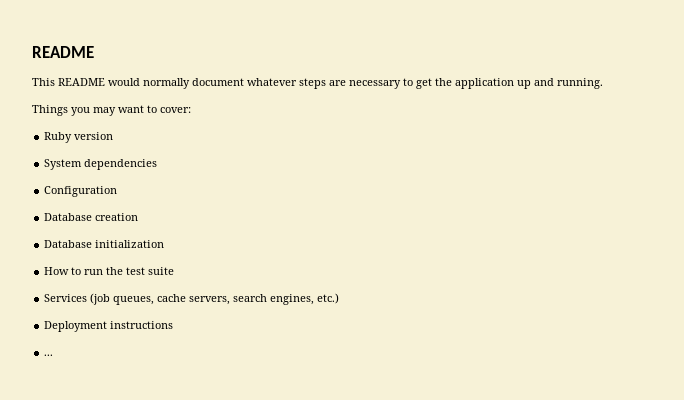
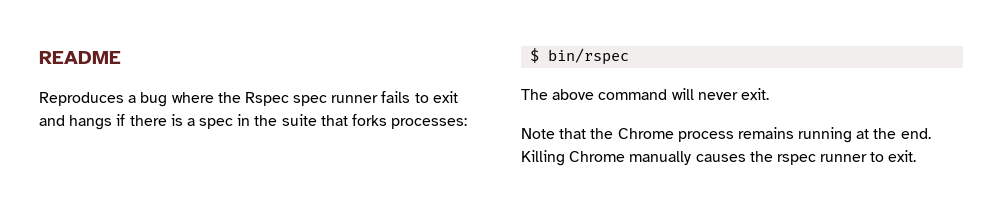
- This README would normally document whatever steps are necessary to get the application up and running.
- Things you may want to cover:
- Ruby version
- System dependencies
- Configuration
- Database creation
- Database initialization
- How to run the test suite
- Services (job queues, cache servers, search engines, etc.)
- Deployment instructions
- ...
+ Reproduces a bug where the Rspec spec runner fails to exit and hangs if there is a spec in the suite that forks processes:
+ $ bin/rspec
+ The above command will never exit.
+ Note that the Chrome process remains running at the end. Killing Chrome manually causes the rspec runner to exit.

